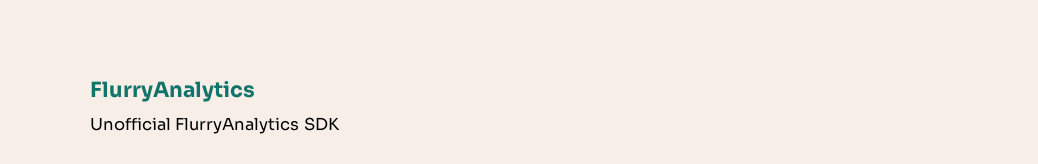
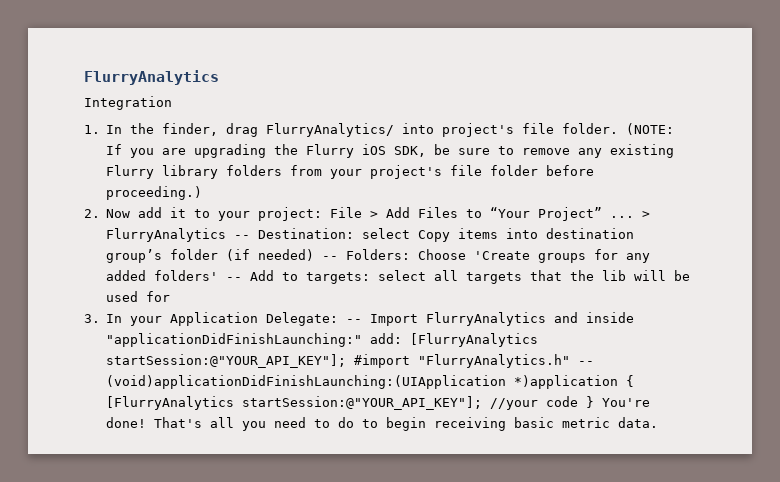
- Unofficial FlurryAnalytics SDK
+ Integration
+ 1. In the finder, drag FlurryAnalytics/ into project's file folder. (NOTE: If you are upgrading the Flurry iOS SDK, be sure to remove any existing Flurry library folders from your project's file folder before proceeding.)
+ 2. Now add it to your project: File > Add Files to “Your Project” ... > FlurryAnalytics -‐ Destination: select Copy items into destination group’s folder (if needed) -‐ Folders: Choose 'Create groups for any added folders' -‐ Add to targets: select all targets that the lib will be used for
+ 3. In your Application Delegate: -‐ Import FlurryAnalytics and inside "applicationDidFinishLaunching:" add: [FlurryAnalytics startSession:@"YOUR_API_KEY"]; #import "FlurryAnalytics.h" -‐ (void)applicationDidFinishLaunching:(UIApplication *)application { [FlurryAnalytics startSession:@"YOUR_API_KEY"]; //your code } You're done! That's all you need to do to begin receiving basic metric data.

